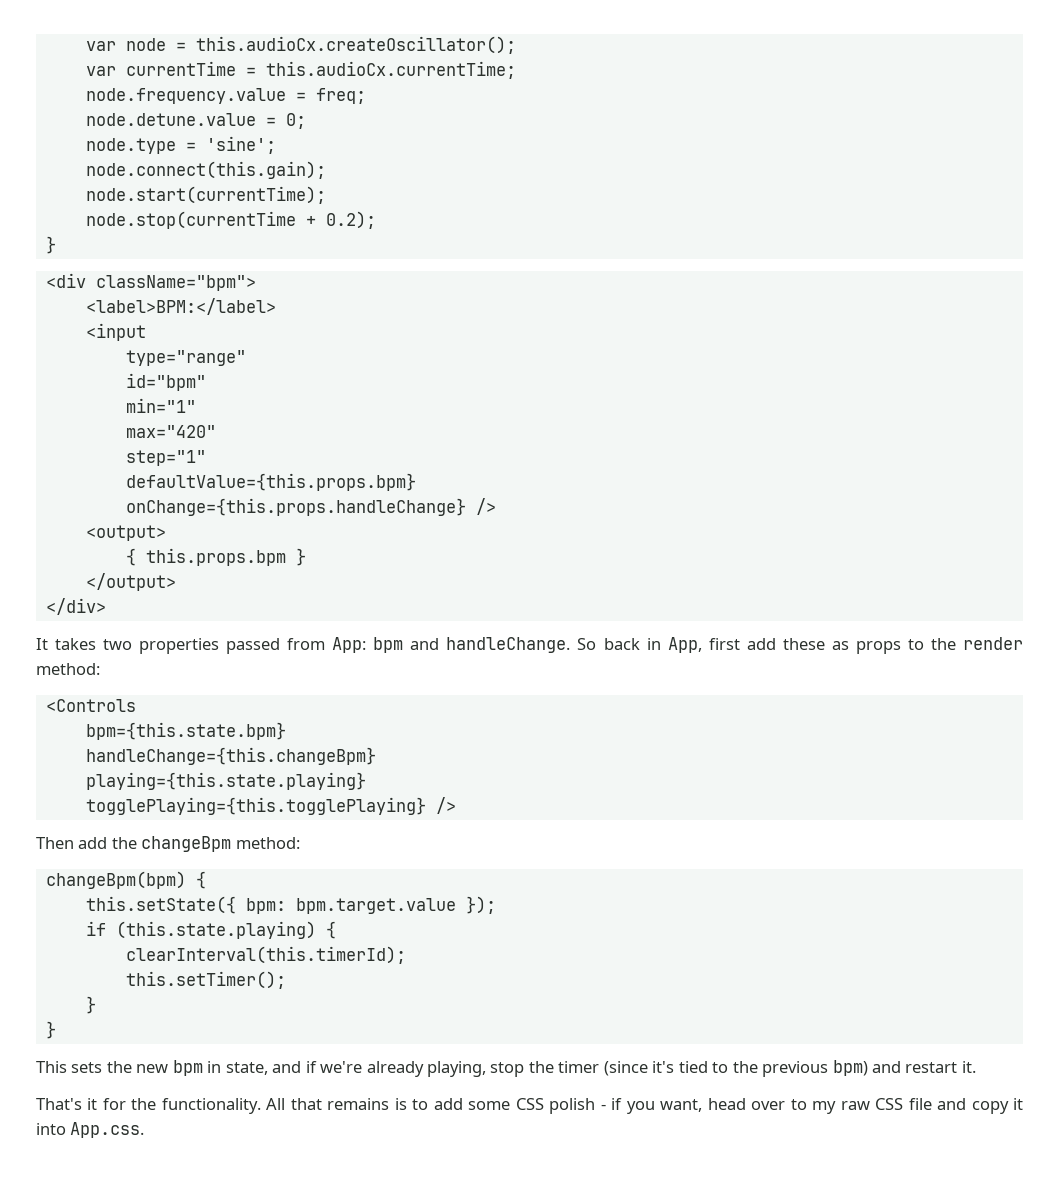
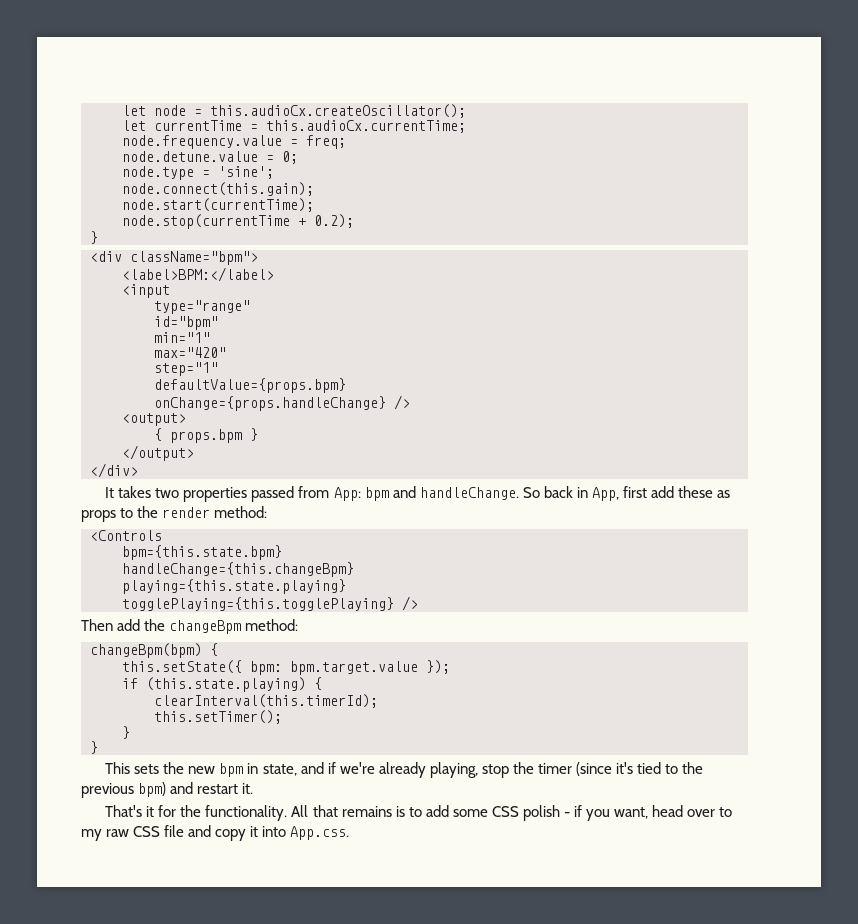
- var node = this.audioCx.createOscillator();
+ let node = this.audioCx.createOscillator();
- var currentTime = this.audioCx.currentTime;
+ let currentTime = this.audioCx.currentTime;
- defaultValue={this.props.bpm}
- onChange={this.props.handleChange} />
+ defaultValue={props.bpm}
+ onChange={props.handleChange} />
- { this.props.bpm }
+ { props.bpm }

